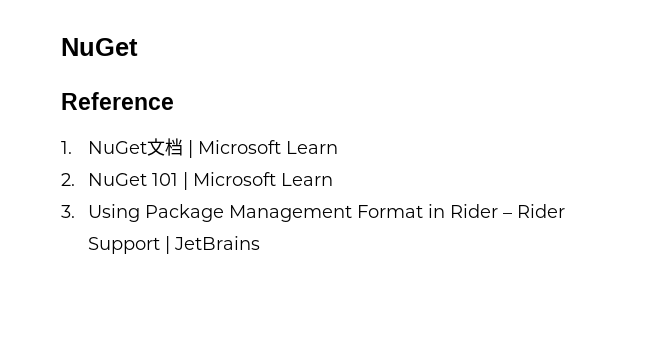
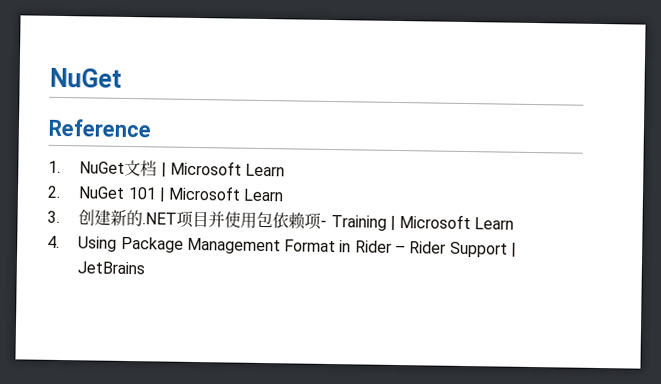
- 3. Using Package Management Format in Rider – Rider Support | JetBrains
+ 3.创建新的.NET项目并使用包依赖项- Training | Microsoft Learn
+ 4. Using Package Management Format in Rider – Rider Support | JetBrains

